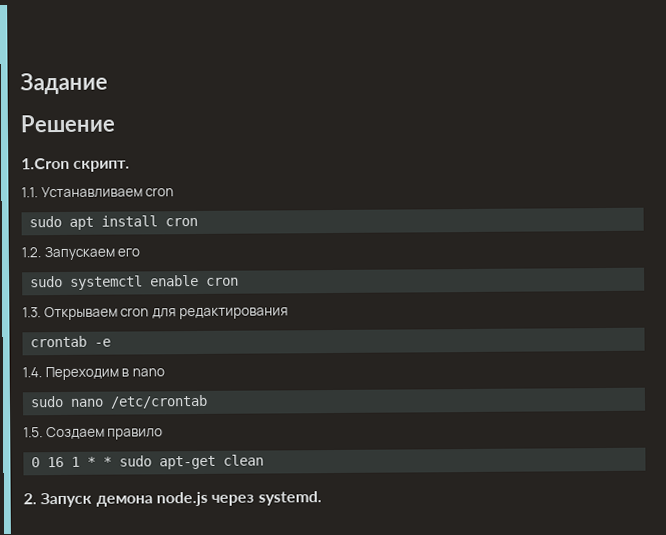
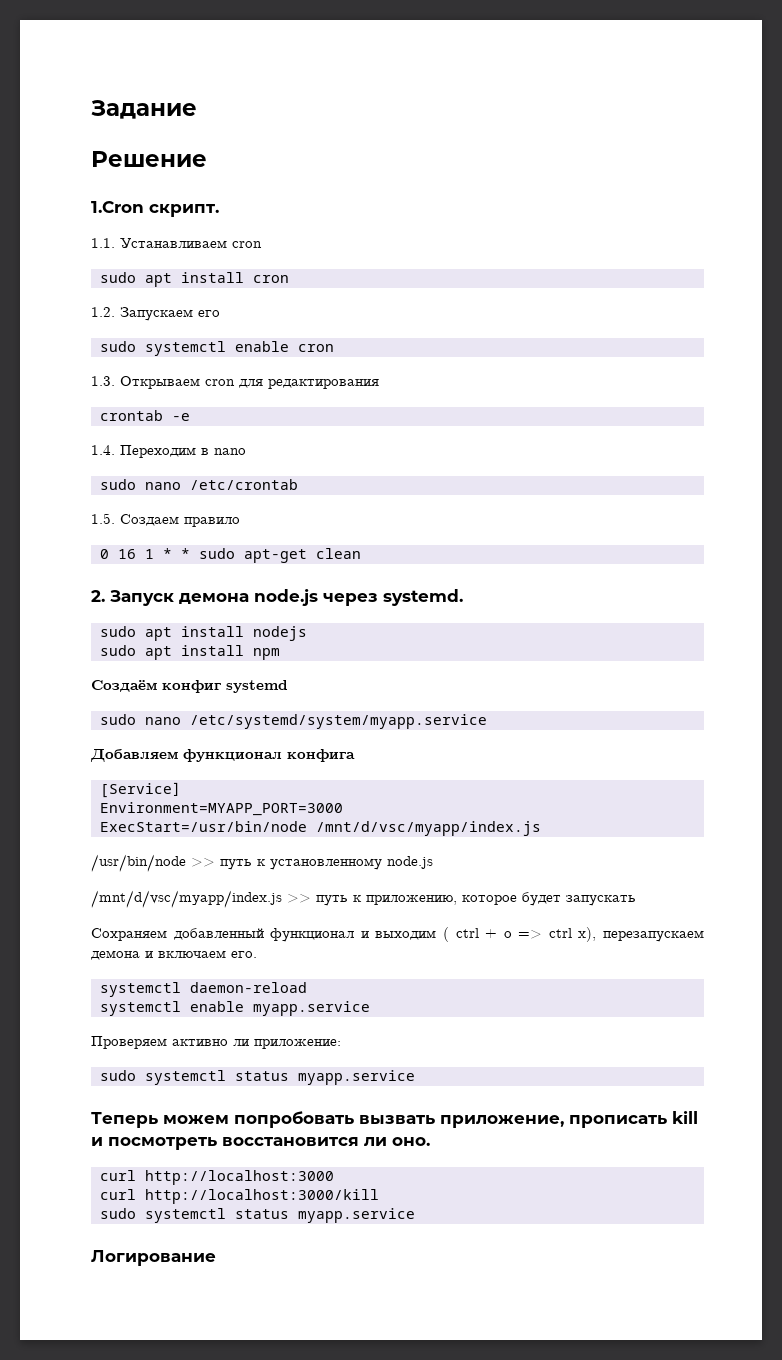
+ sudo apt install nodejs
+ sudo apt install npm
+ Создаём конфиг systemd
+ sudo nano /etc/systemd/system/myapp.service
+ Добавляем функционал конфига
+ [Service]
+ Environment=MYAPP_PORT=3000
+ ExecStart=/usr/bin/node /mnt/d/vsc/myapp/index.js
+ /usr/bin/node >> путь к установленному node.js
+ /mnt/d/vsc/myapp/index.js >> путь к приложению, которое будет запускать
+ Сохраняем добавленный функционал и выходим ( ctrl + o => ctrl x), перезапускаем демона и включаем его.
+ systemctl daemon-reload
+ systemctl enable myapp.service
+ Проверяем активно ли приложение:
+ sudo systemctl status myapp.service
+ Теперь можем попробовать вызвать приложение, прописать kill и посмотреть восстановится ли оно.
+ curl http://localhost:3000
+ curl http://localhost:3000/kill
+ sudo systemctl status myapp.service
+ Логирование

